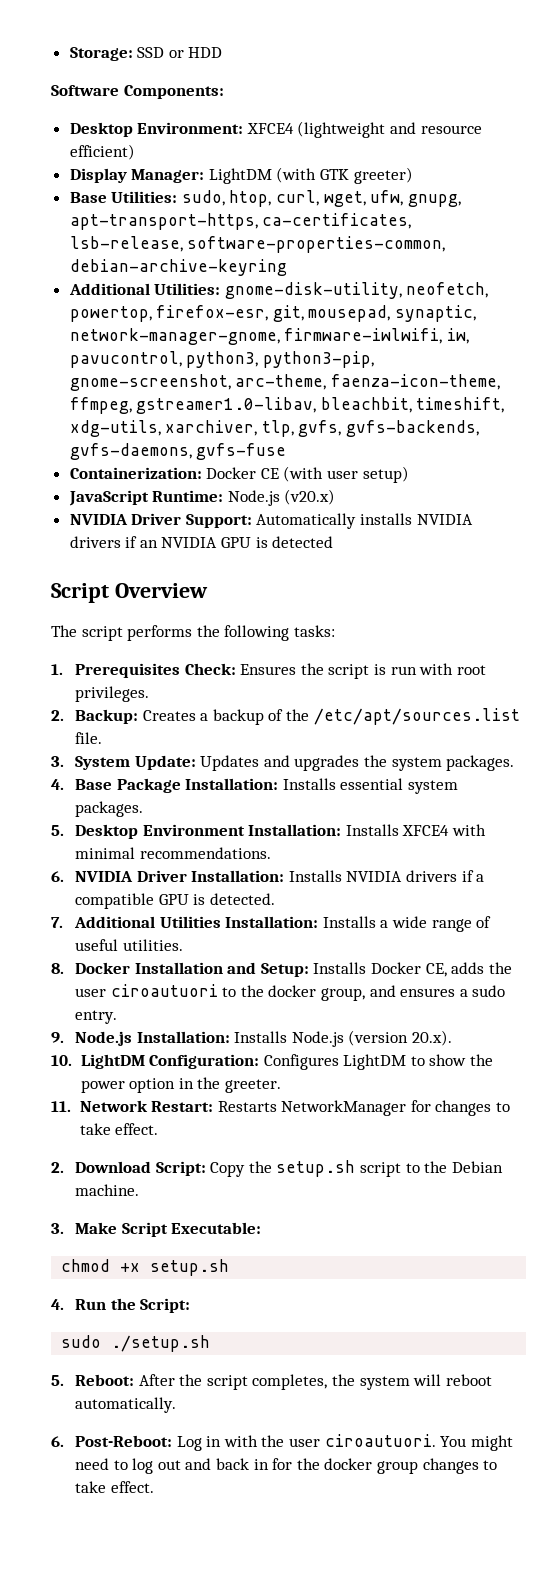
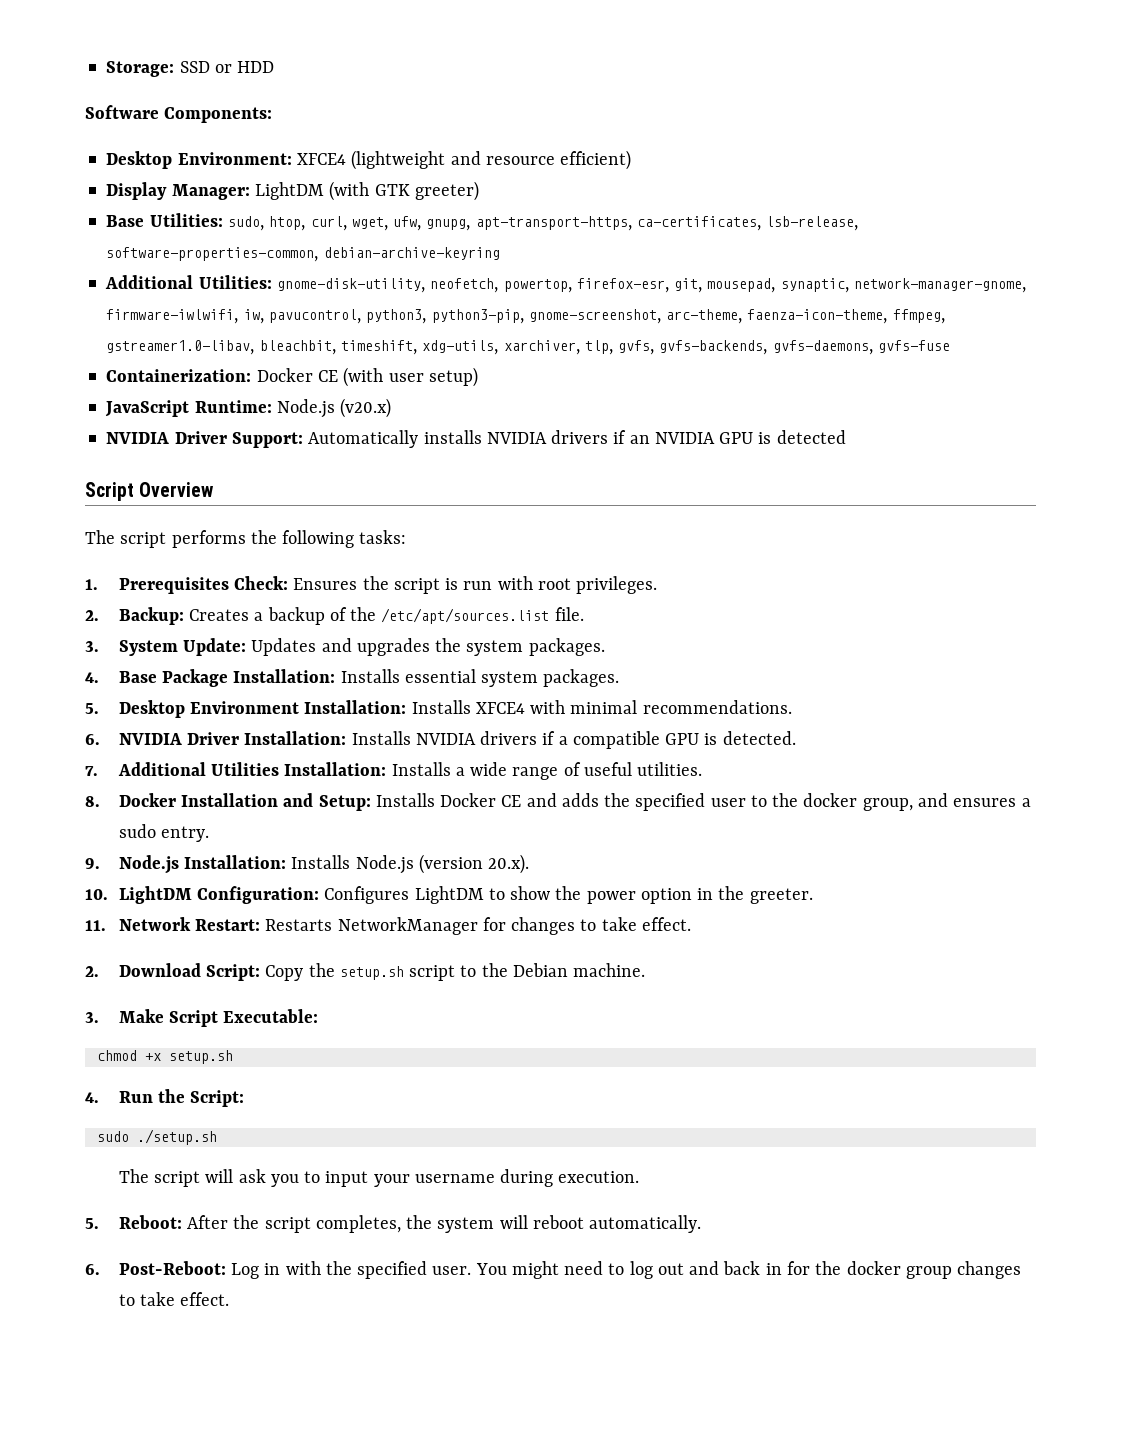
- 8. Docker Installation and Setup: Installs Docker CE, adds the user ciroautuori to the docker group, and ensures a sudo entry.
+ 8. Docker Installation and Setup: Installs Docker CE and adds the specified user to the docker group, and ensures a sudo entry.
+ The script will ask you to input your username during execution.
- 6. Post-Reboot: Log in with the user ciroautuori.
+ 6. Post-Reboot: Log in with the specified user.

